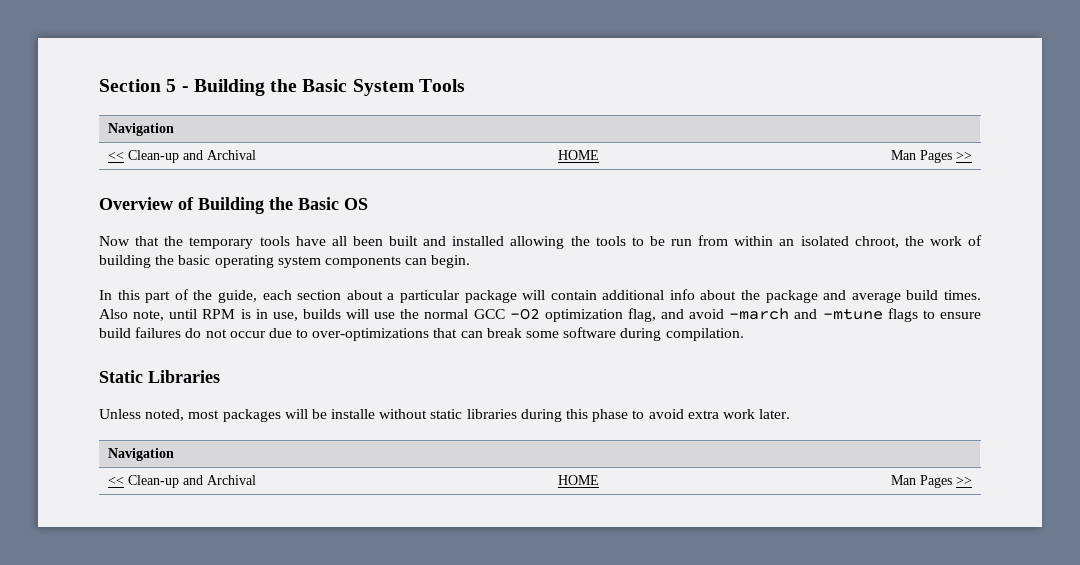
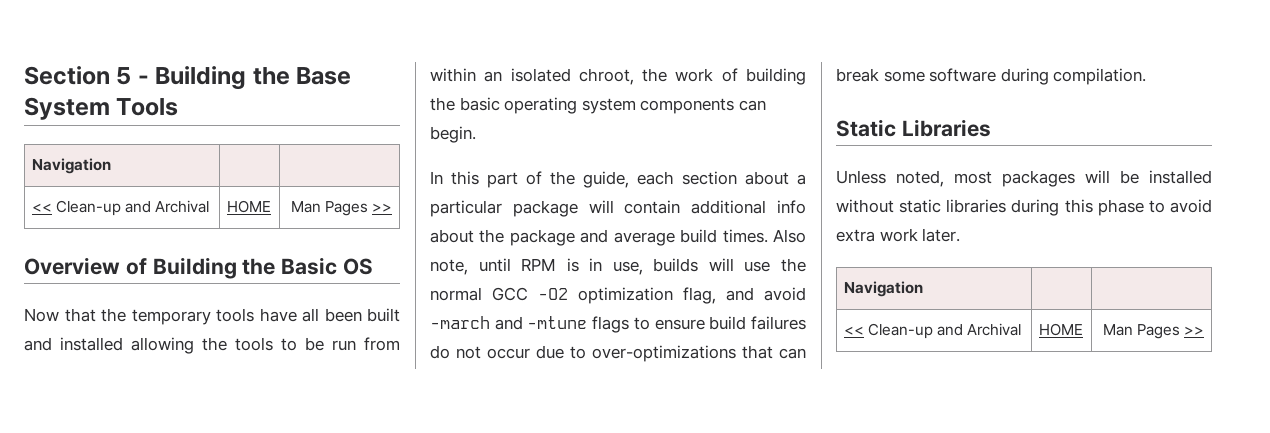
- Section 5 - Building the Basic System Tools
+ Section 5 - Building the Base System Tools
- Unless noted, most packages will be installe without static libraries during this phase to avoid extra work later.
+ Unless noted, most packages will be installed without static libraries during this phase to avoid extra work later.

